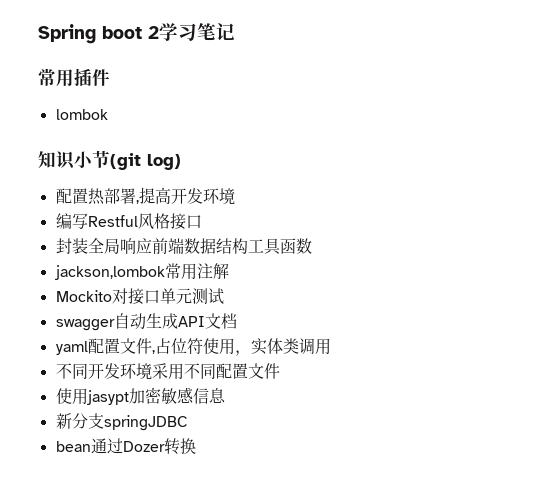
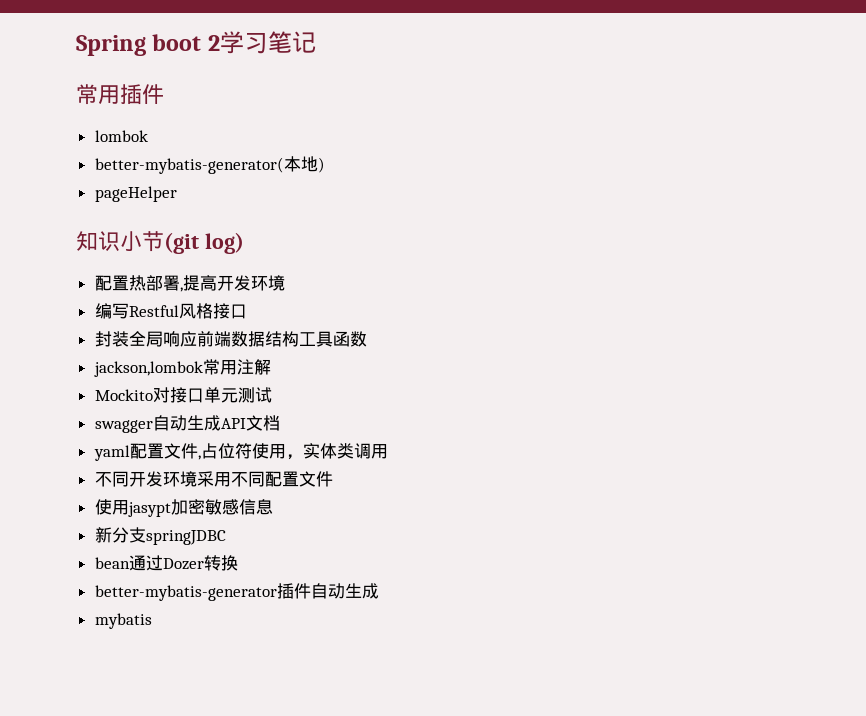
+ better-mybatis-generator(本地)
+ pageHelper
+ better-mybatis-generator插件自动生成
+ mybatis

